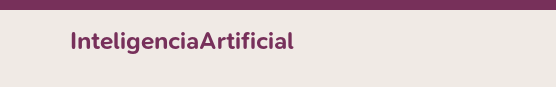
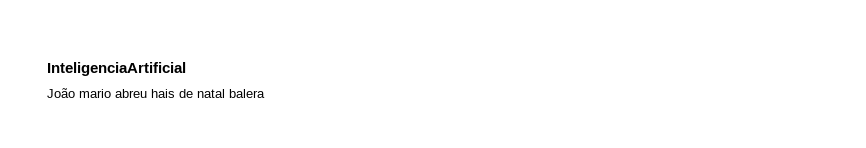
+ João mario abreu hais de natal balera

